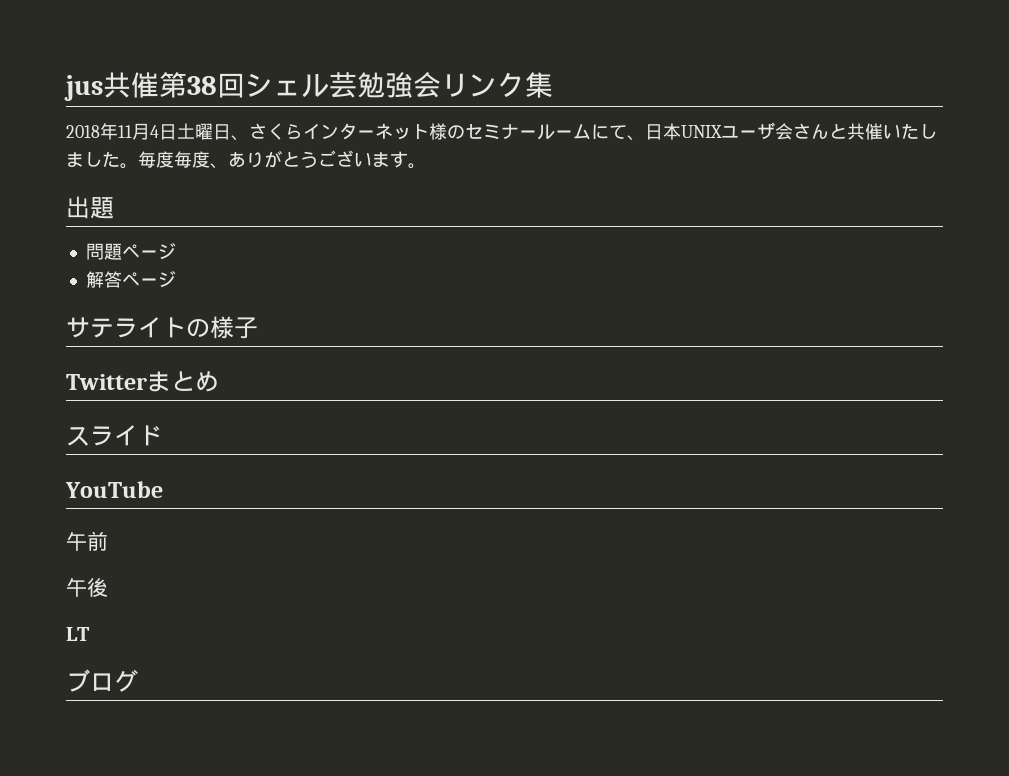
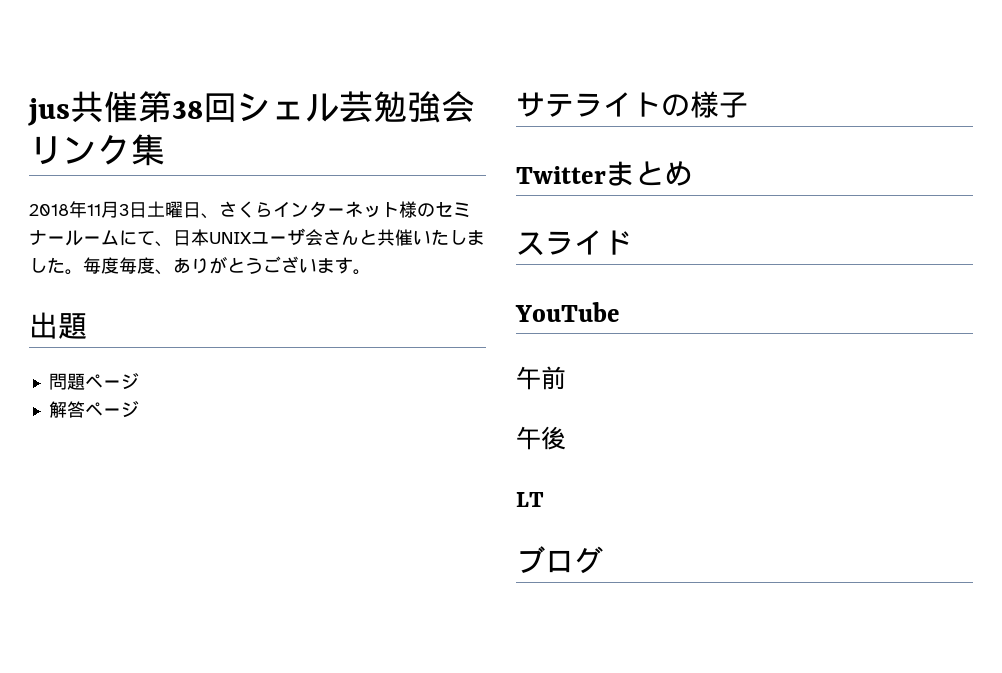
- 2018年11月4日土曜日、さくらインターネット様のセミナールームにて、日本UNIXユーザ会さんと共催いたしました。
+ 2018年11月3日土曜日、さくらインターネット様のセミナールームにて、日本UNIXユーザ会さんと共催いたしました。

